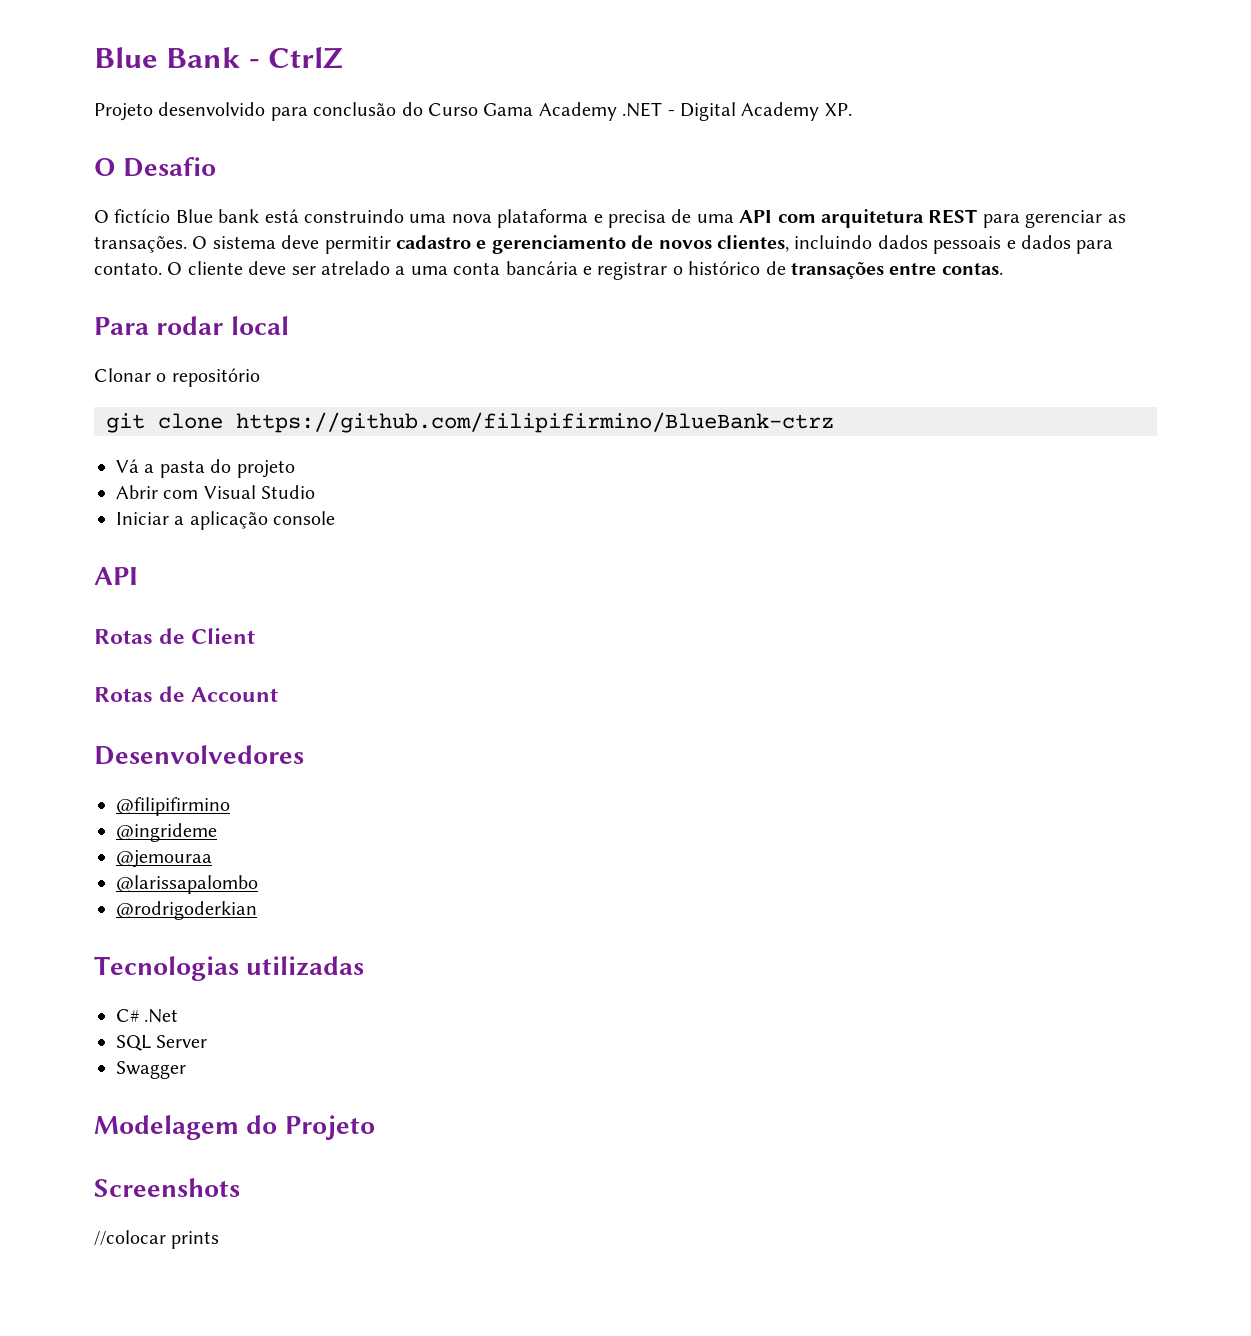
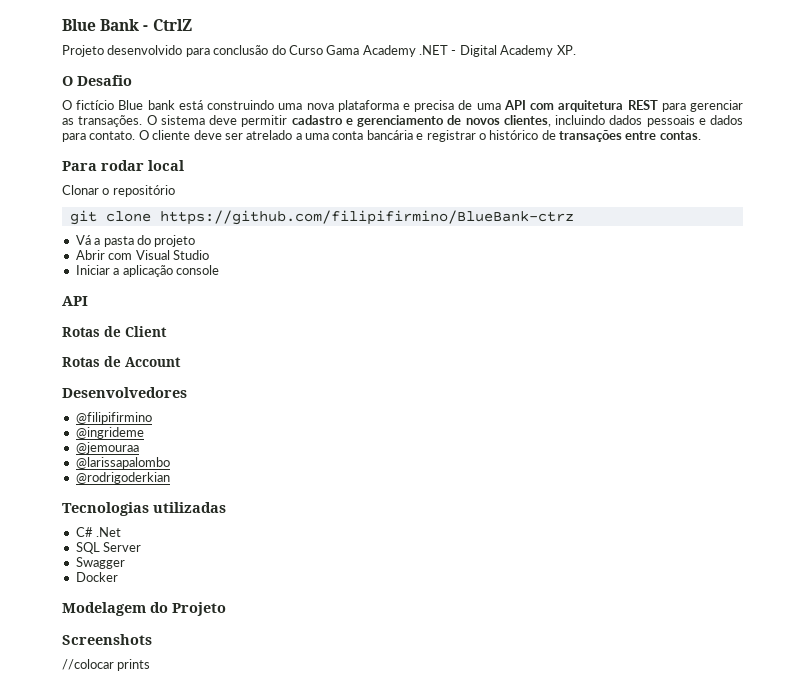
+ Docker

